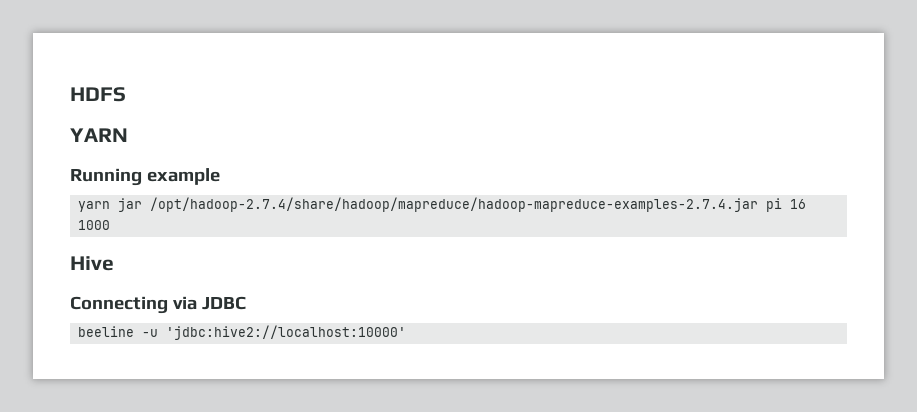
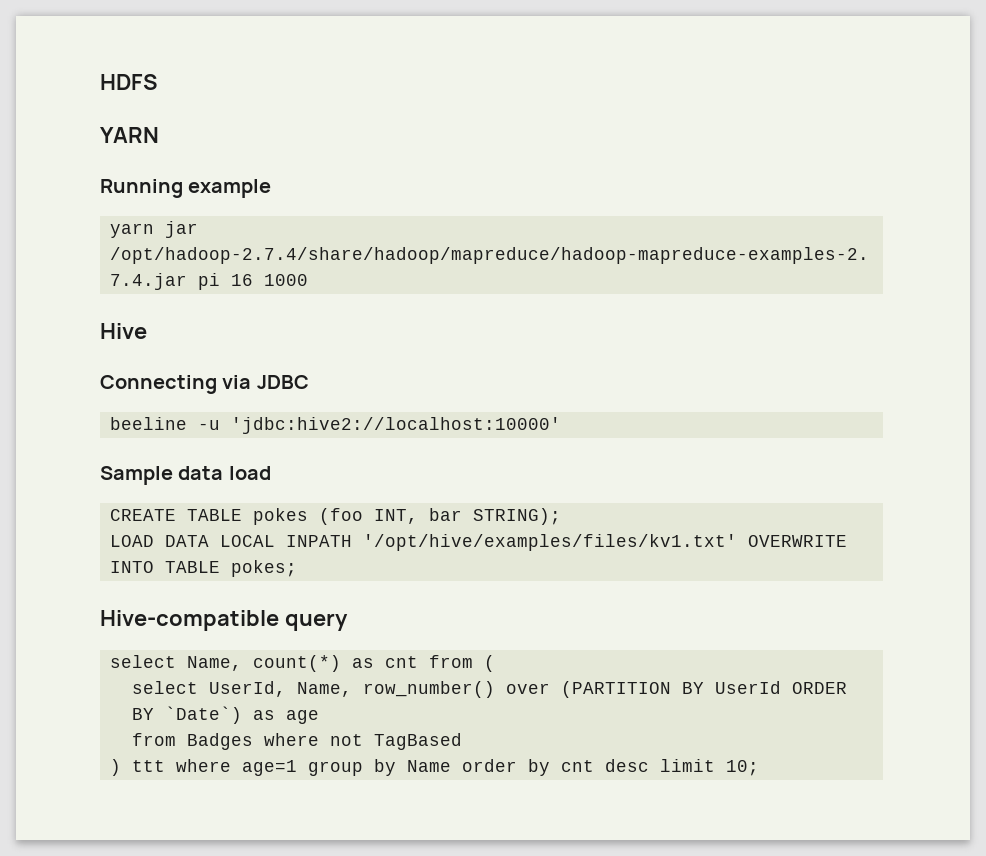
+ Sample data load
+ CREATE TABLE pokes (foo INT, bar STRING);
+ LOAD DATA LOCAL INPATH '/opt/hive/examples/files/kv1.txt' OVERWRITE INTO TABLE pokes;
+ Hive-compatible query
+ select Name, count(*) as cnt from (
+ select UserId, Name, row_number() over (PARTITION BY UserId ORDER BY `Date`) as age
+ from Badges where not TagBased
+ ) ttt where age=1 group by Name order by cnt desc limit 10;

